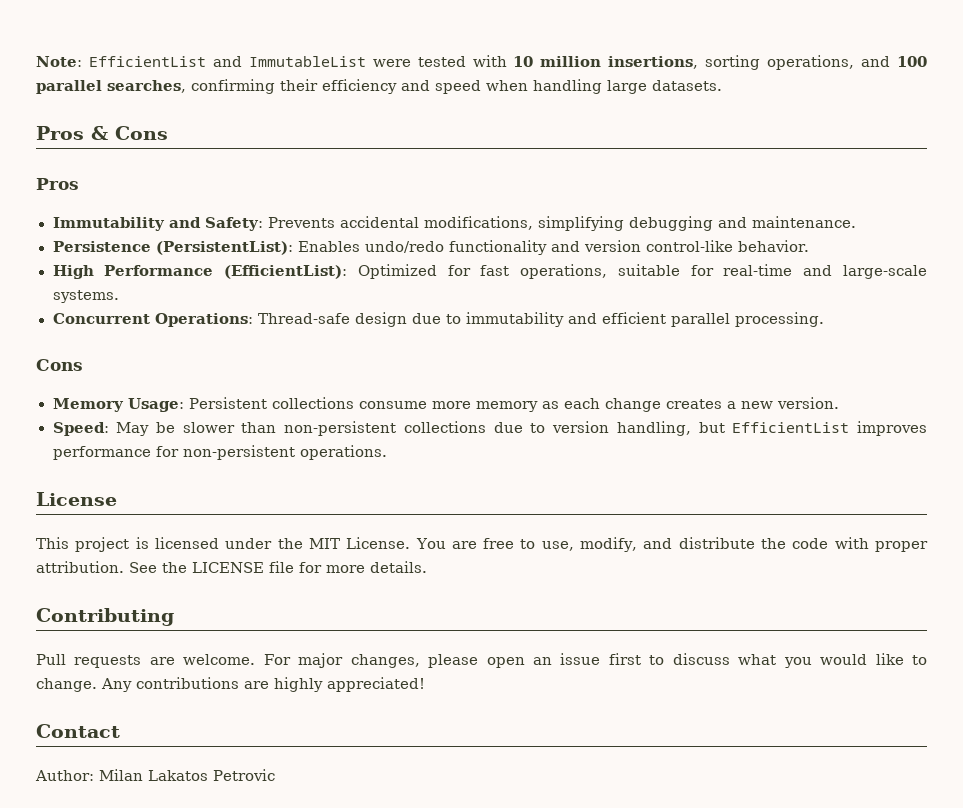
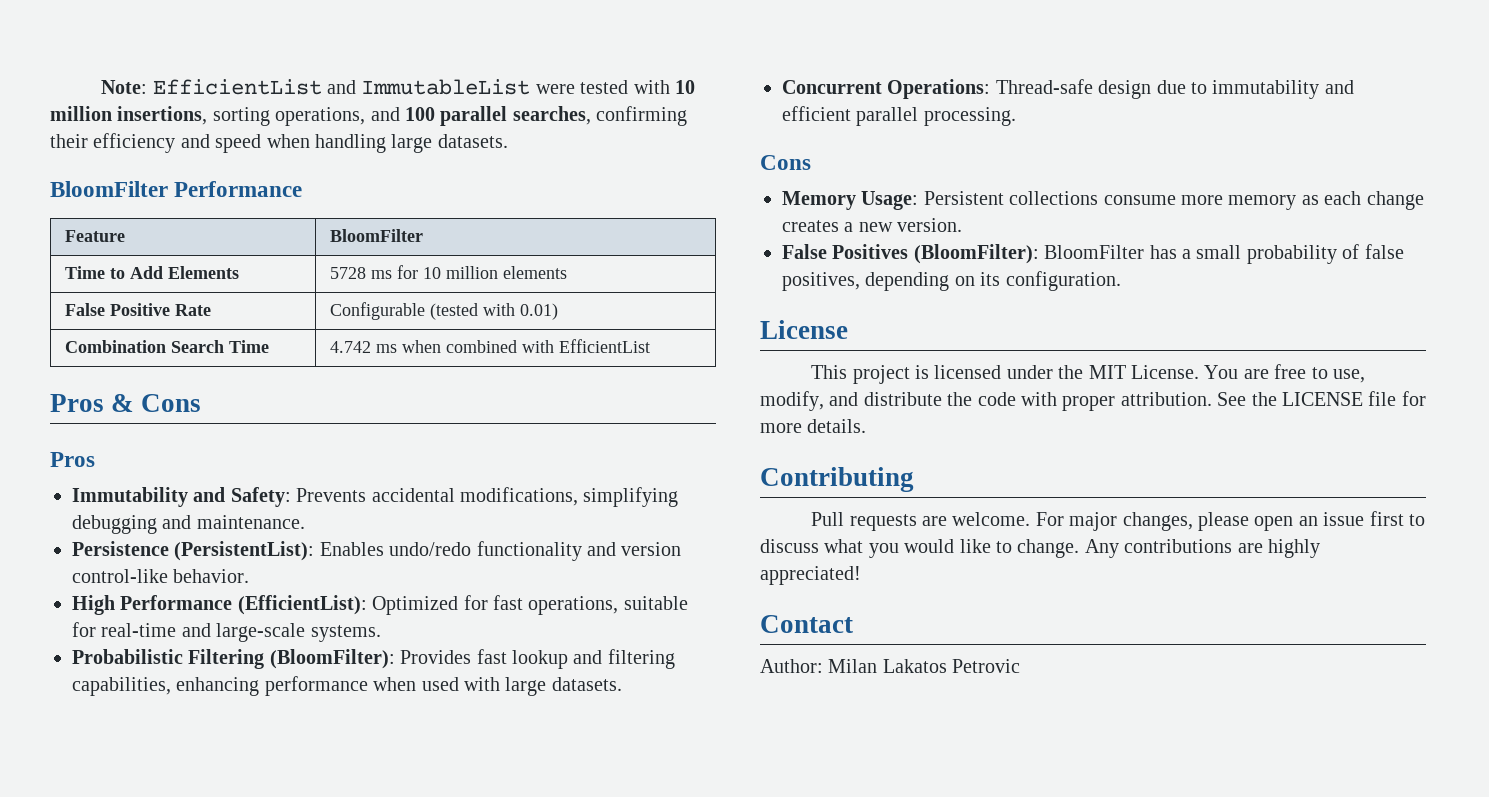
+ BloomFilter Performance
+ Feature | BloomFilter
+ Time to Add Elements | 5728 ms for 10 million elements
+ False Positive Rate | Configurable (tested with 0.01)
+ Combination Search Time | 4.742 ms when combined with EfficientList
+ Probabilistic Filtering (BloomFilter): Provides fast lookup and filtering capabilities, enhancing performance when used with large datasets.
- Speed: May be slower than non-persistent collections due to version handling, but EfficientList improves performance for non-persistent operations.
+ False Positives (BloomFilter): BloomFilter has a small probability of false positives, depending on its configuration.

